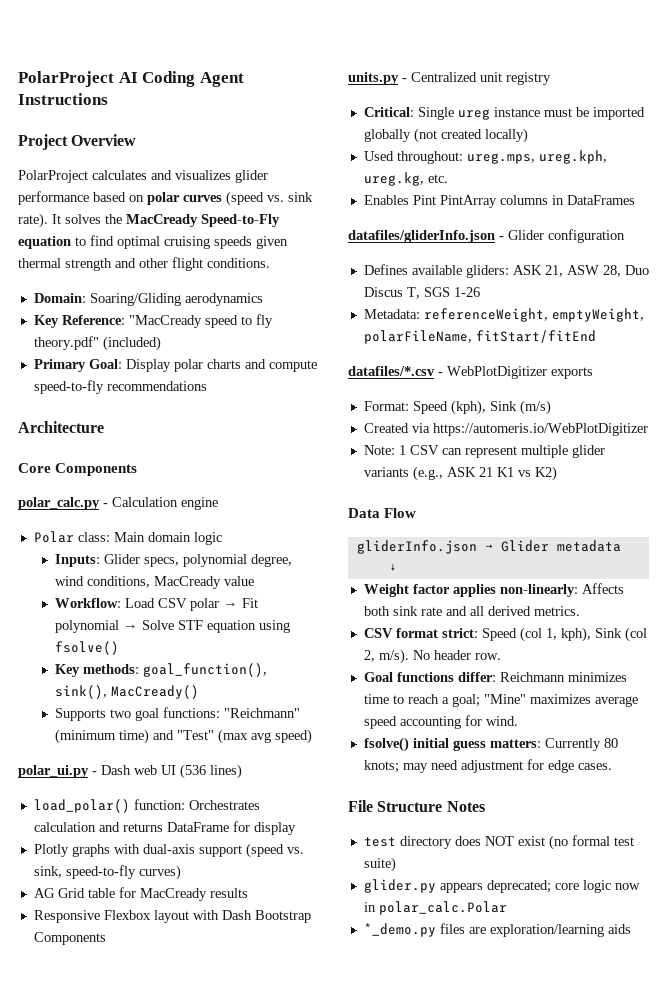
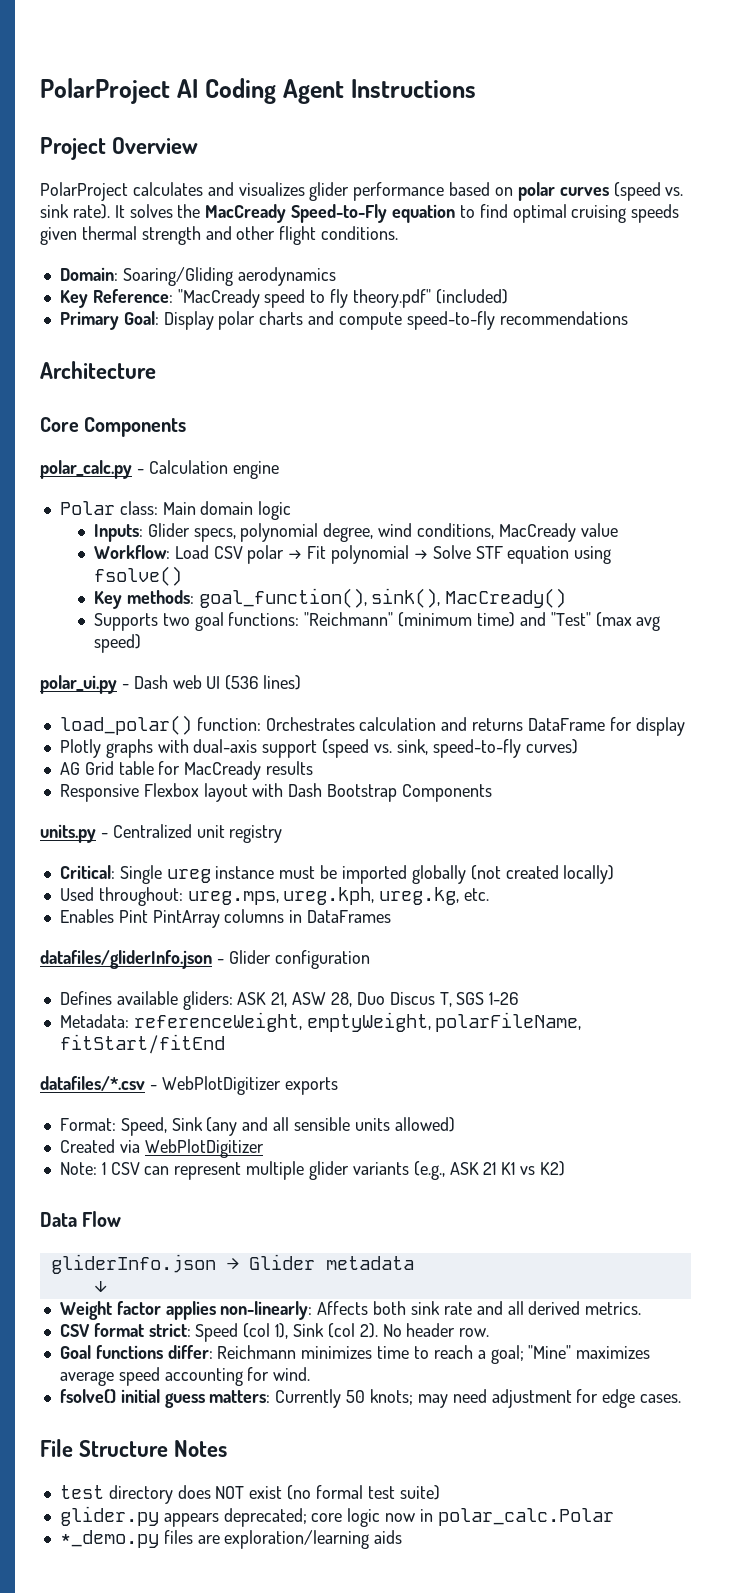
- Format: Speed (kph), Sink (m/s)
+ Format: Speed, Sink (any and all sensible units allowed)
- Created via https://automeris.io/WebPlotDigitizer
+ Created via WebPlotDigitizer
- CSV format strict: Speed (col 1, kph), Sink (col 2, m/s).
+ CSV format strict: Speed (col 1), Sink (col 2).
- fsolve() initial guess matters: Currently 80 knots; may need adjustment for edge cases.
+ fsolve() initial guess matters: Currently 50 knots; may need adjustment for edge cases.

